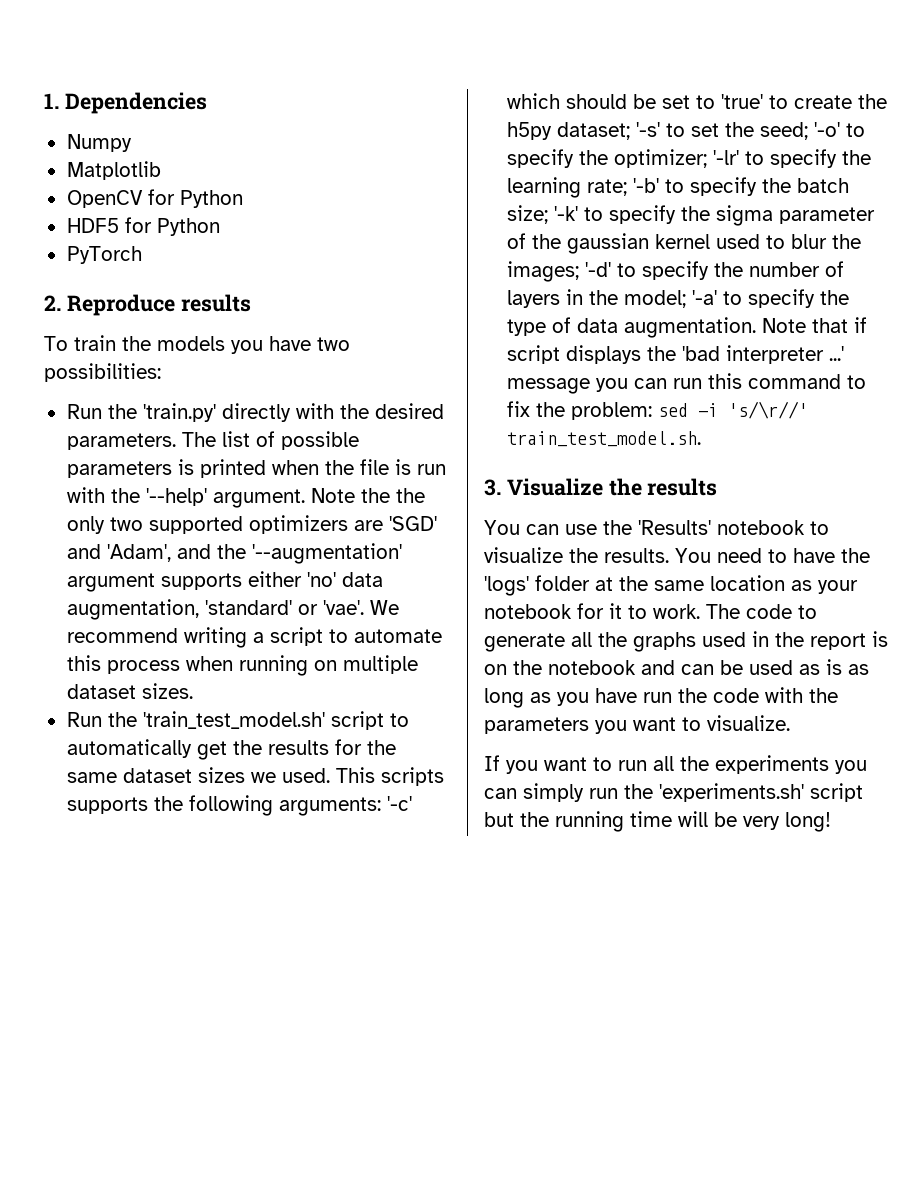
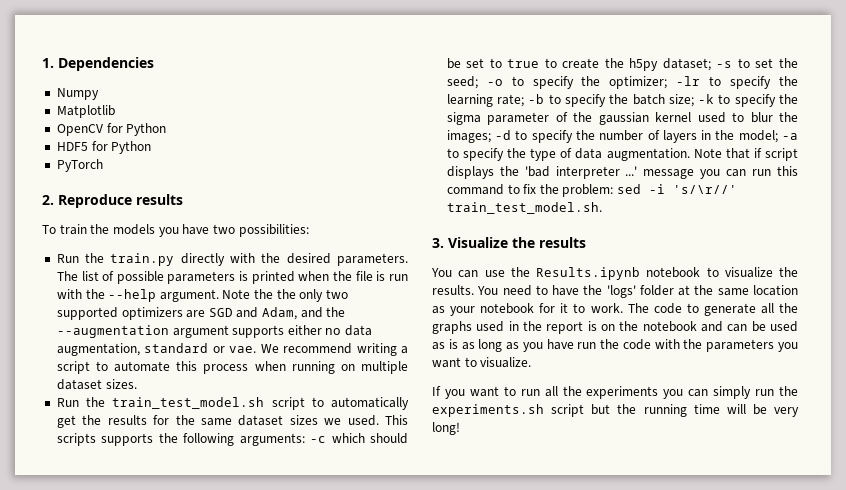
- Run the 'train.py' directly with the desired parameters.
+ Run the train.py directly with the desired parameters.
- The list of possible parameters is printed when the file is run with the '--help' argument.
+ The list of possible parameters is printed when the file is run with the --help argument.
- Note the the only two supported optimizers are 'SGD' and 'Adam', and the '--augmentation' argument supports either 'no' data augmentation, 'standard' or 'vae'.
+ Note the the only two supported optimizers are SGD and Adam, and the --augmentation argument supports either no data augmentation, standard or vae.
- Run the 'train_test_model.sh' script to automatically get the results for the same dataset sizes we used.
+ Run the train_test_model.sh script to automatically get the results for the same dataset sizes we used.
- '-c' which should be set to 'true' to create the h5py dataset;
+ -c which should be set to true to create the h5py dataset;
- '-s' to set the seed;
+ -s to set the seed;
- '-o' to specify the optimizer;
+ -o to specify the optimizer;
- '-lr' to specify the learning rate;
+ -lr to specify the learning rate;
- '-b' to specify the batch size;
+ -b to specify the batch size;
- '-k' to specify the sigma parameter of the gaussian kernel used to blur the images;
+ -k to specify the sigma parameter of the gaussian kernel used to blur the images;
- '-d' to specify the number of layers in the model;
+ -d to specify the number of layers in the model;
- '-a' to specify the type of data augmentation.
+ -a to specify the type of data augmentation.
- You can use the 'Results' notebook to visualize the results.
+ You can use the Results.ipynb notebook to visualize the results.
- If you want to run all the experiments you can simply run the 'experiments.sh' script but the running time will be very long!
+ If you want to run all the experiments you can simply run the experiments.sh script but the running time will be very long!

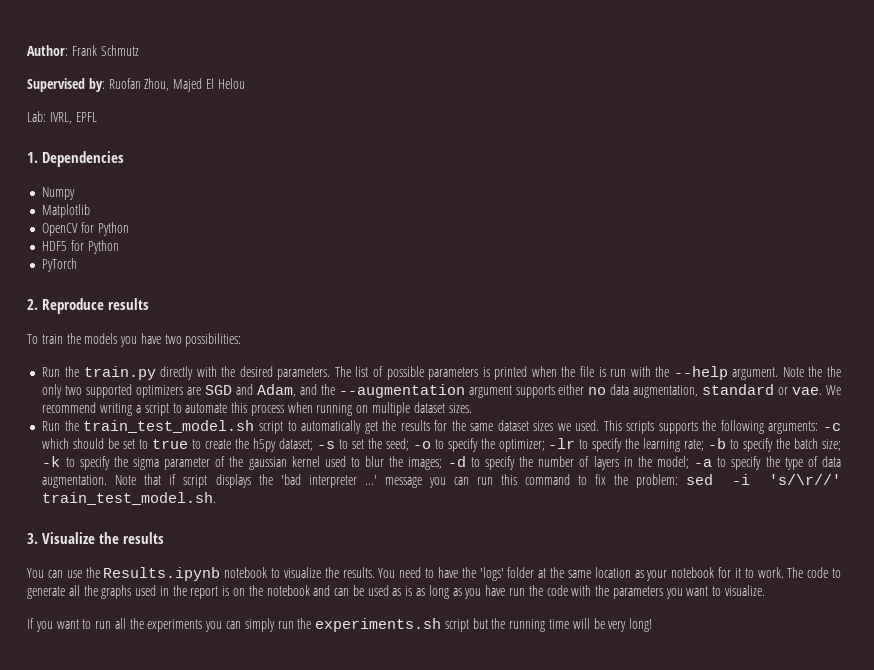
+ Author: Frank Schmutz
+ Supervised by: Ruofan Zhou, Majed El Helou
+ Lab: IVRL, EPFL

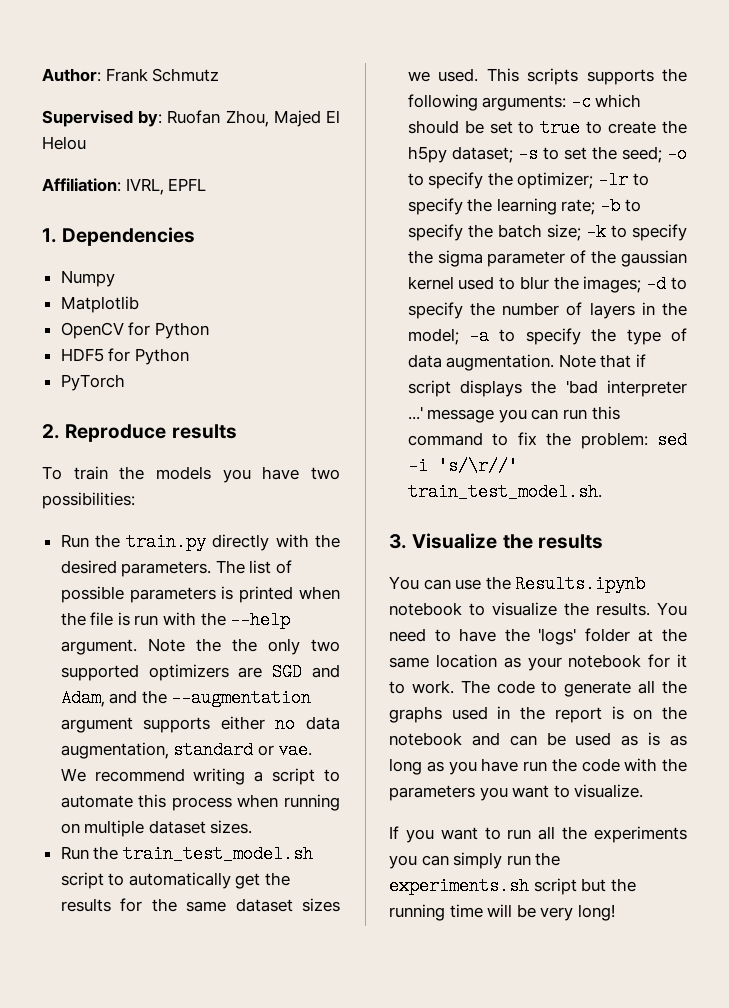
- Lab: IVRL, EPFL
+ Affiliation: IVRL, EPFL

